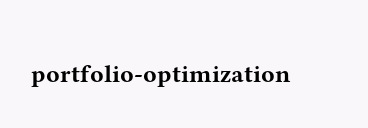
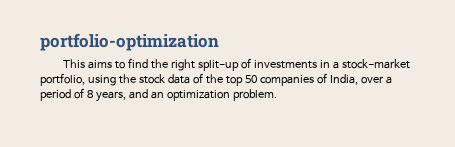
+ This aims to find the right split-up of investments in a stock-market portfolio, using the stock data of the top 50 companies of India, over a period of 8 years, and an optimization problem.

